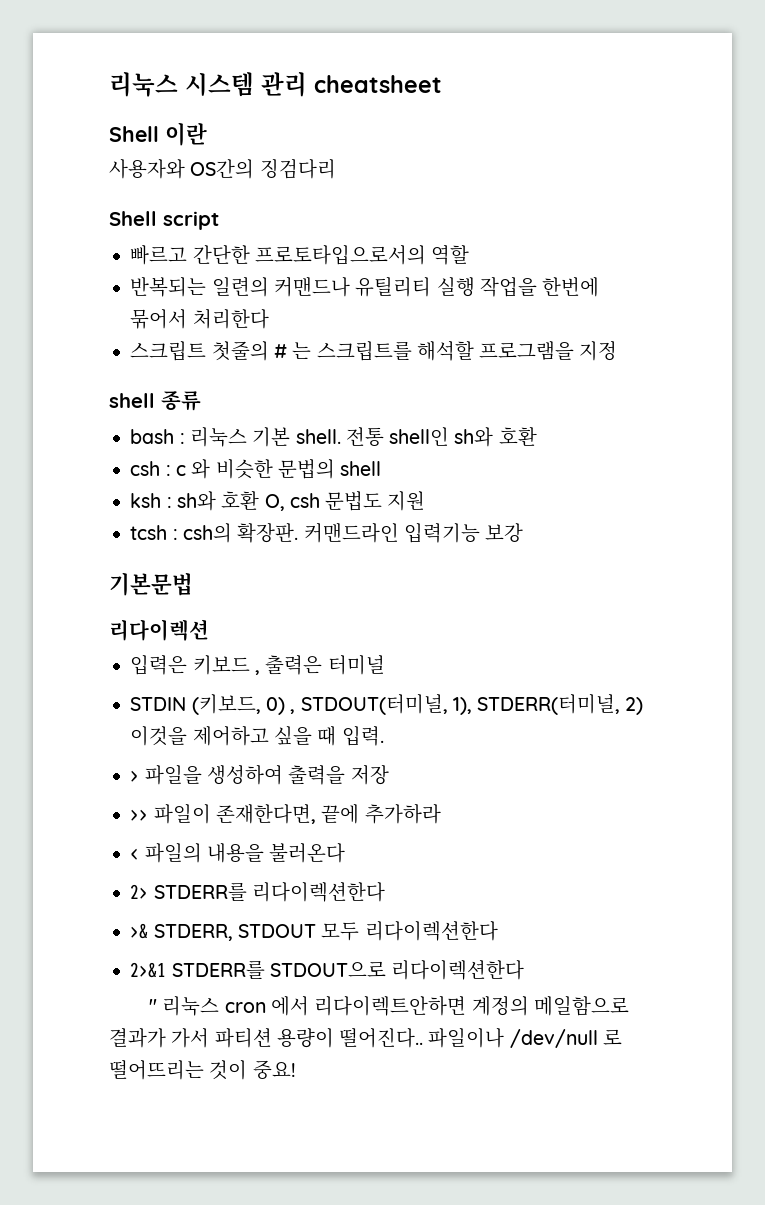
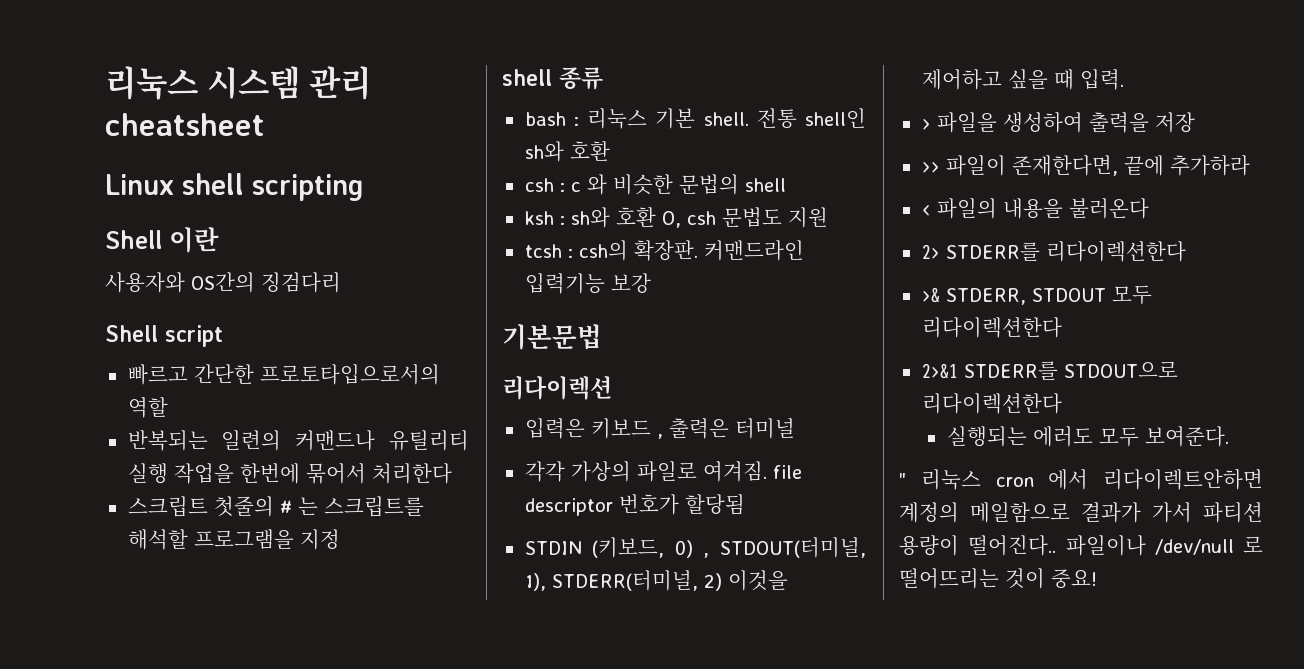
+ Linux shell scripting
+ 각각 가상의 파일로 여겨짐. file descriptor 번호가 할당됨
+ 실행되는 에러도 모두 보여준다.

